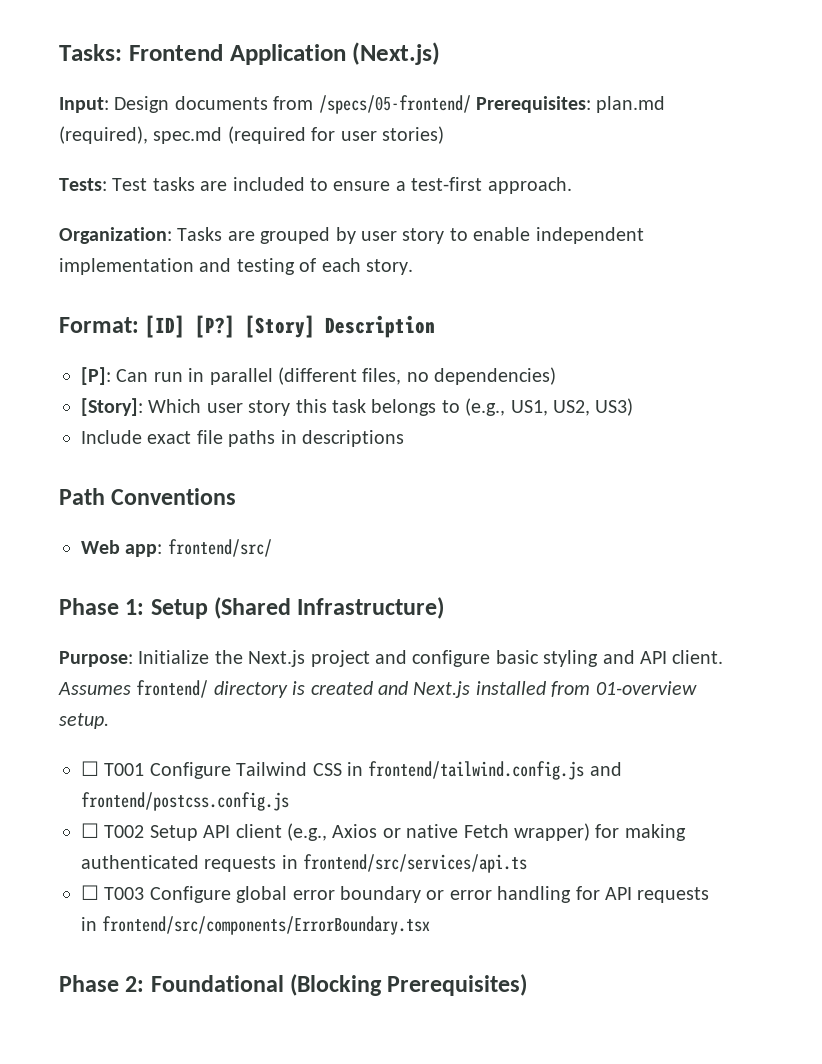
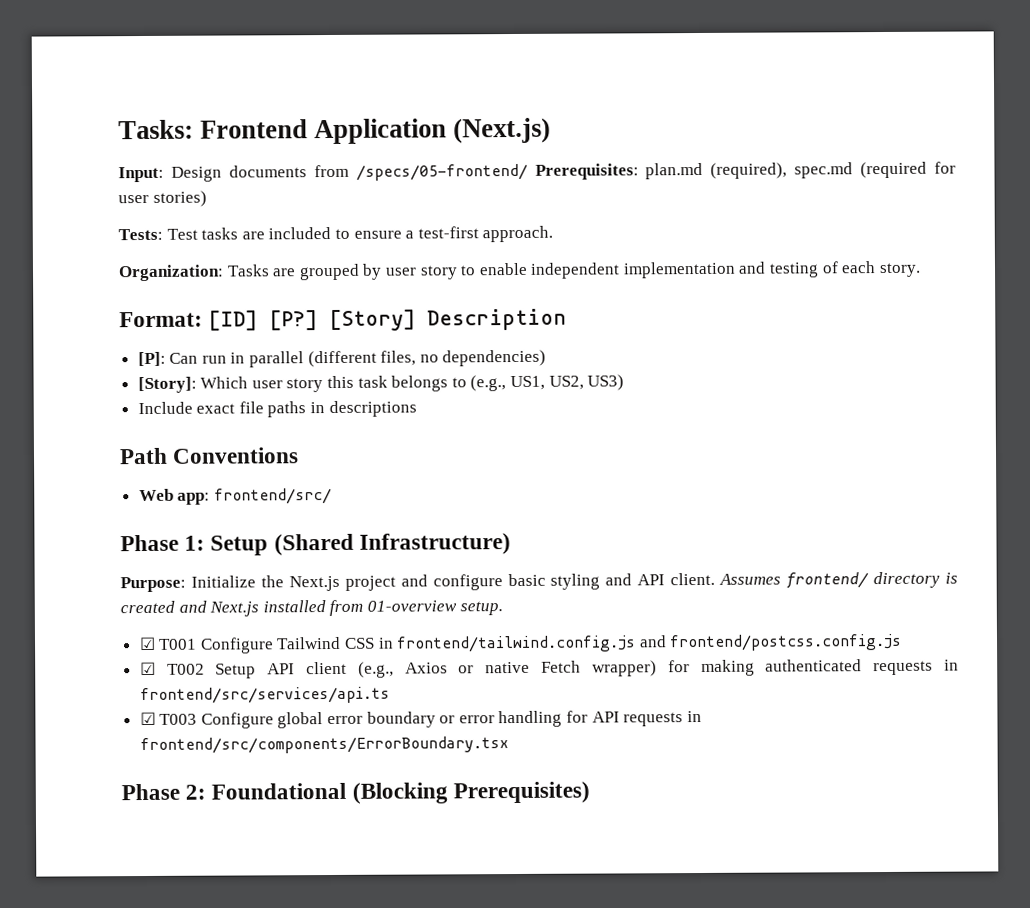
- ☐ T001 Configure Tailwind CSS in frontend/tailwind.config.js and frontend/postcss.config.js
+ ☑ T001 Configure Tailwind CSS in frontend/tailwind.config.js and frontend/postcss.config.js
- ☐ T002 Setup API client (e.g., Axios or native Fetch wrapper) for making authenticated requests in frontend/src/services/api.ts
+ ☑ T002 Setup API client (e.g., Axios or native Fetch wrapper) for making authenticated requests in frontend/src/services/api.ts
- ☐ T003 Configure global error boundary or error handling for API requests in frontend/src/components/ErrorBoundary.tsx
+ ☑ T003 Configure global error boundary or error handling for API requests in frontend/src/components/ErrorBoundary.tsx

